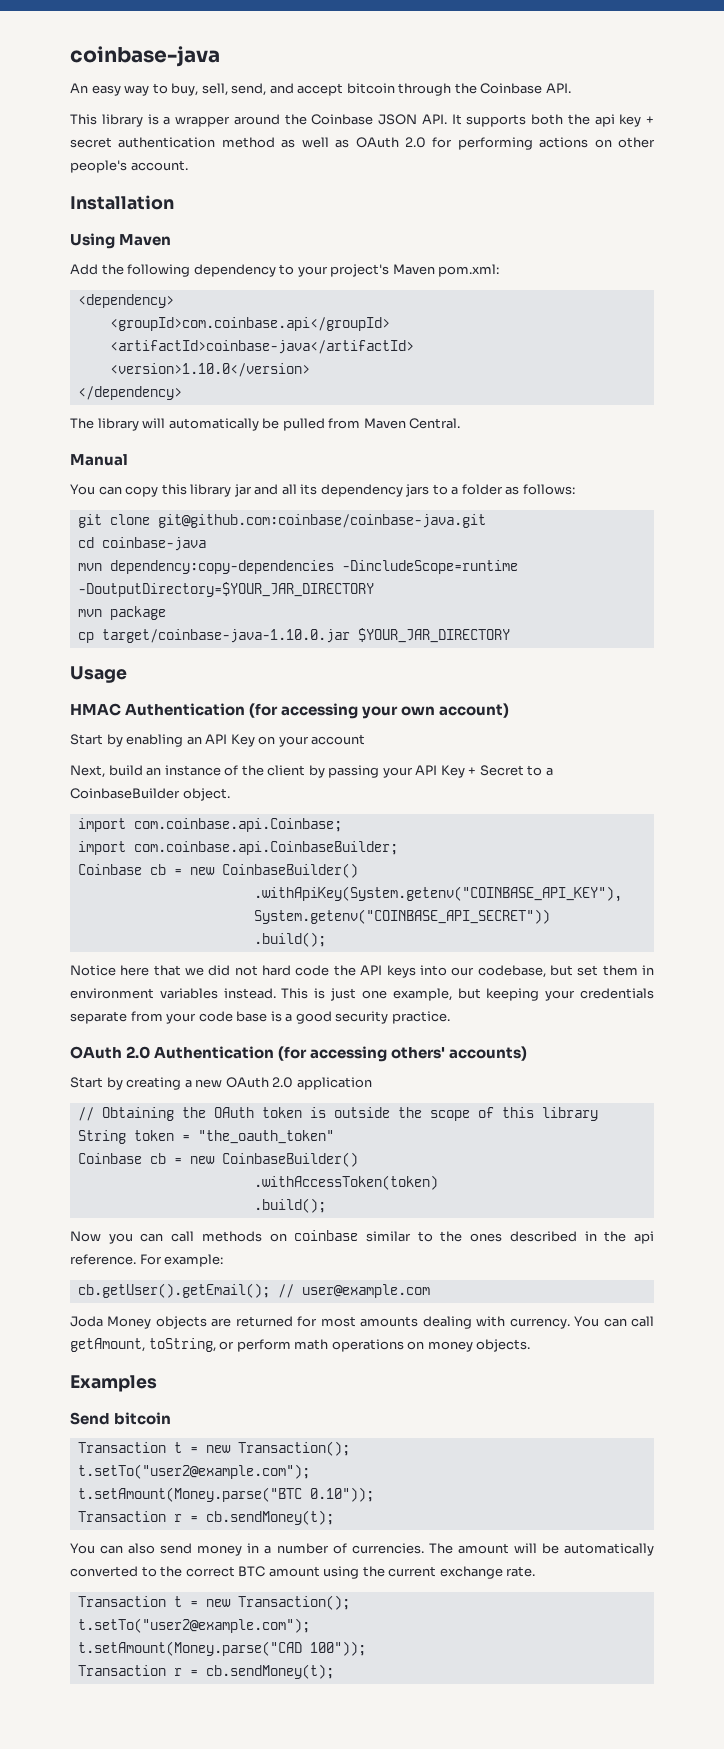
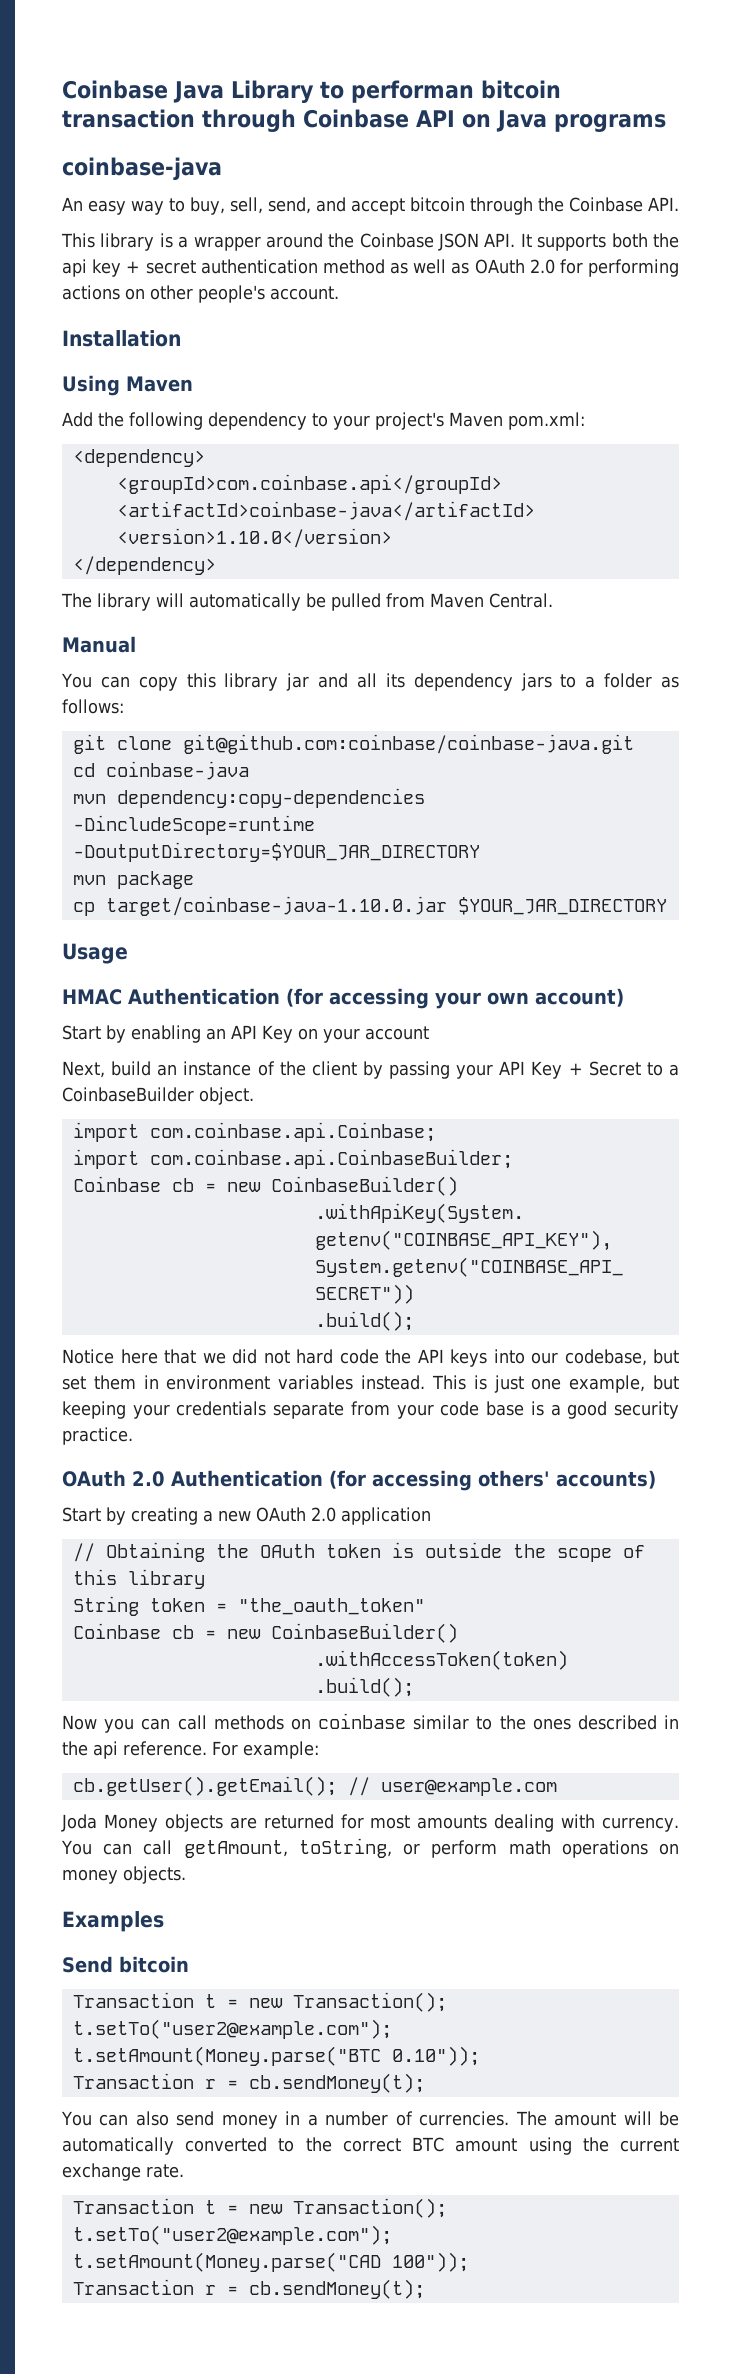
+ Coinbase Java Library to performan bitcoin transaction through Coinbase API on Java programs

